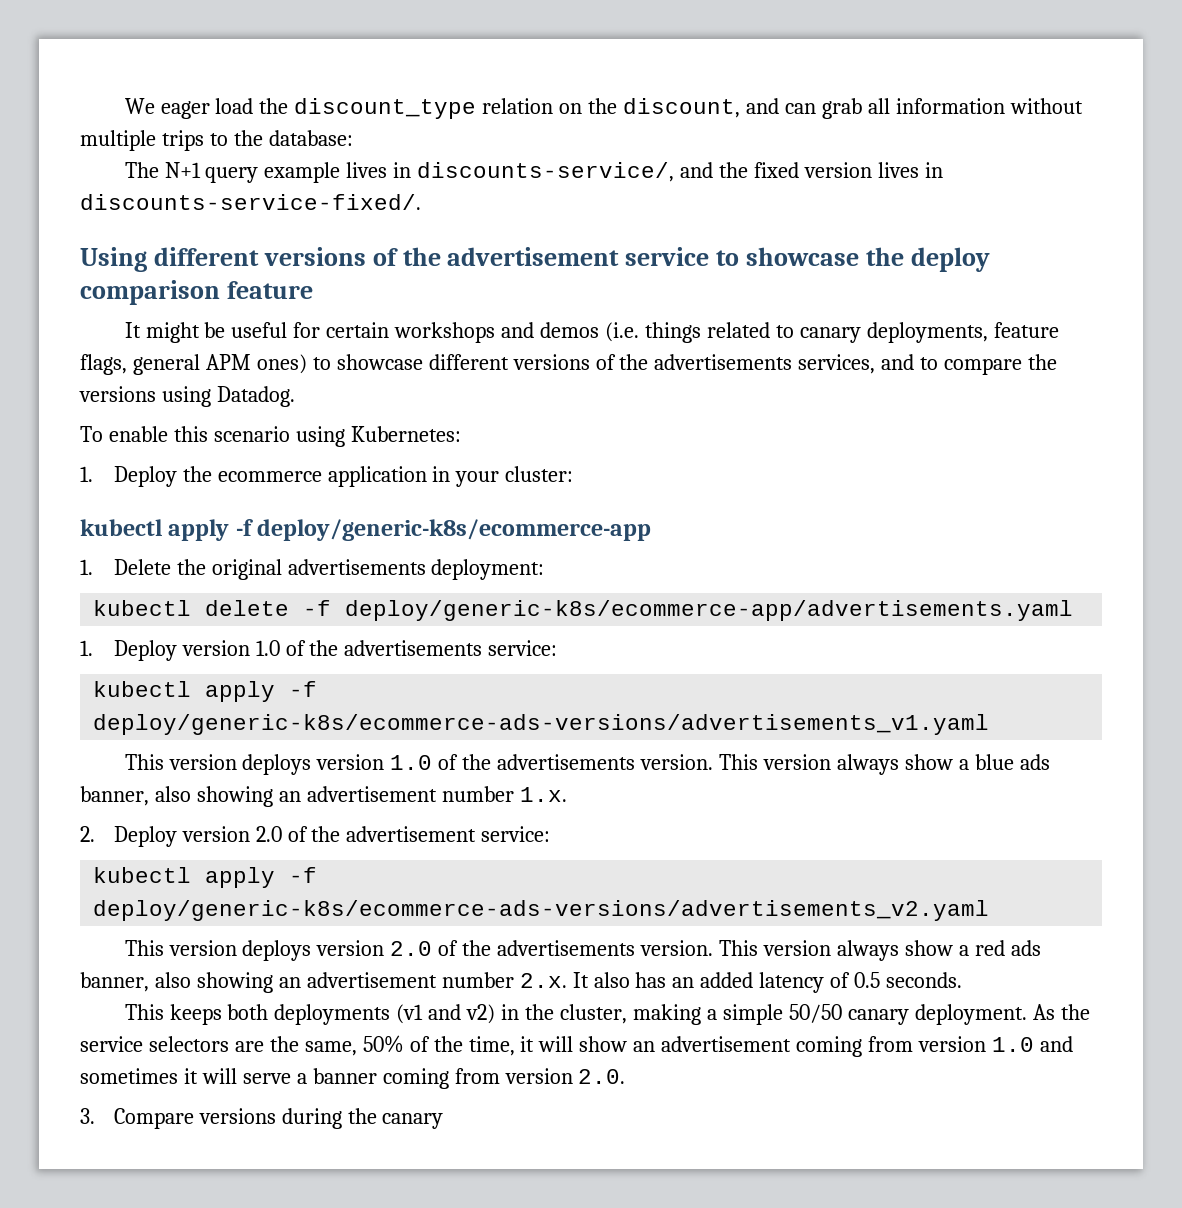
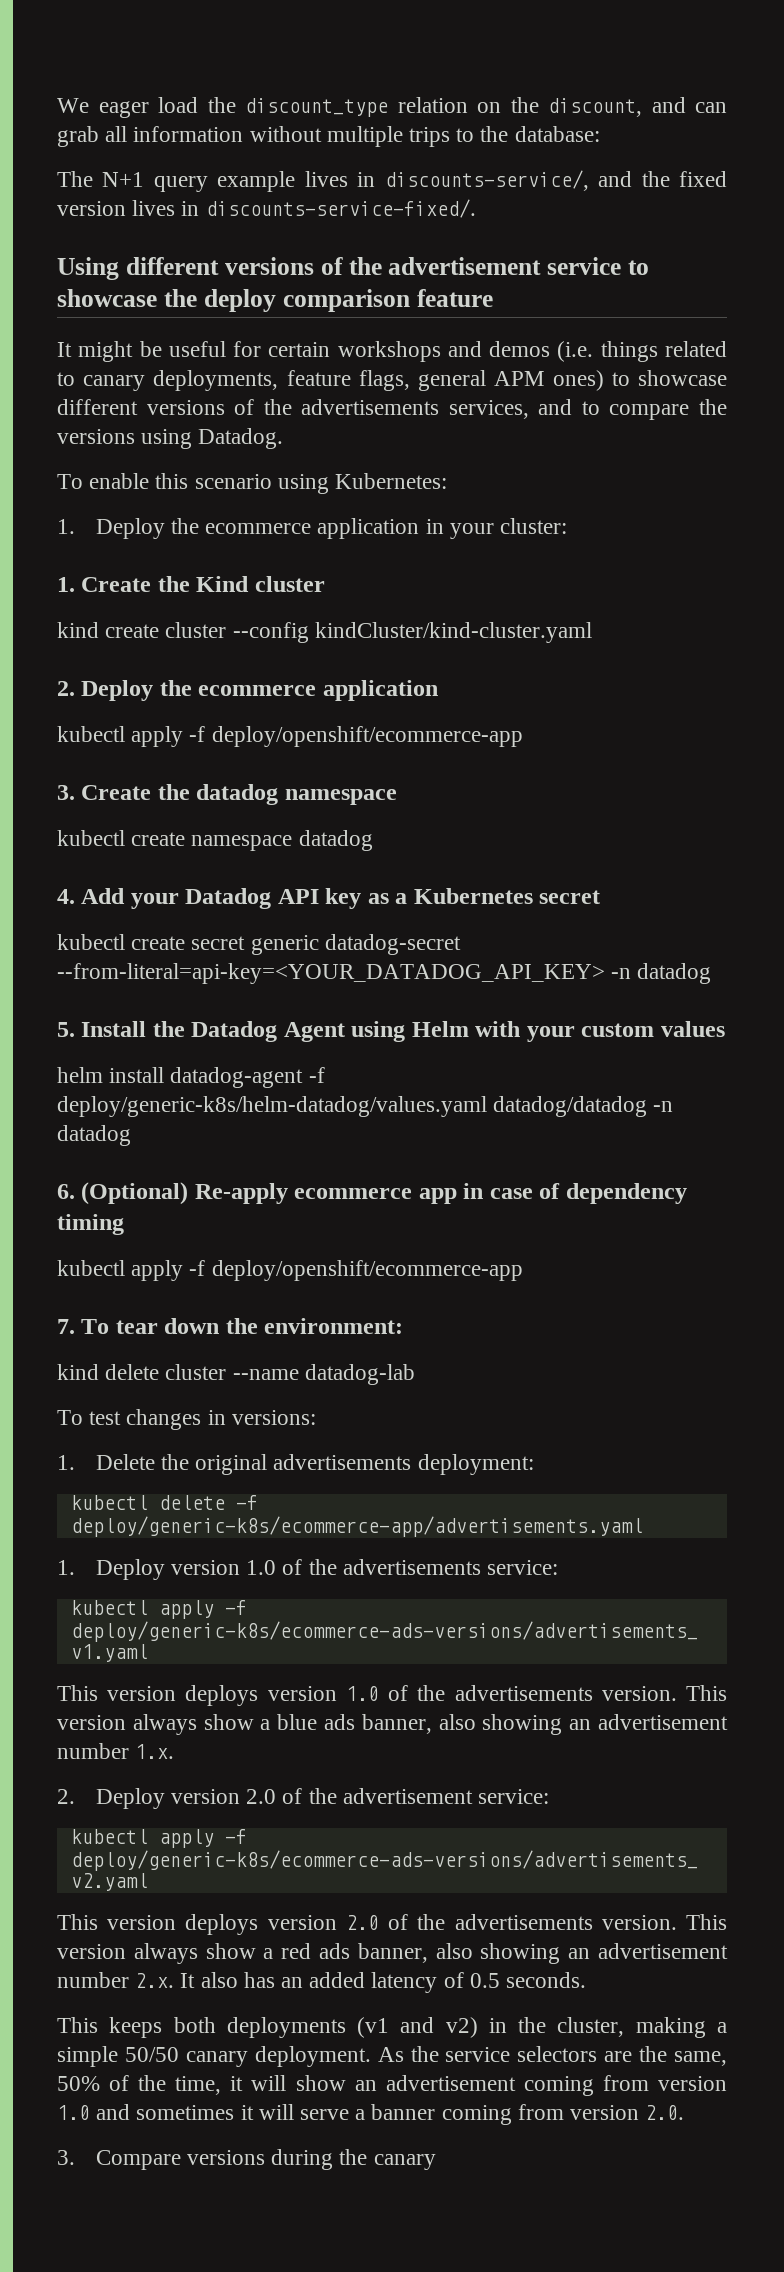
- kubectl apply -f deploy/generic-k8s/ecommerce-app
+ 1. Create the Kind cluster
+ kind create cluster --config kindCluster/kind-cluster.yaml
+ 2. Deploy the ecommerce application
+ kubectl apply -f deploy/openshift/ecommerce-app
+ 3. Create the datadog namespace
+ kubectl create namespace datadog
+ 4. Add your Datadog API key as a Kubernetes secret
+ kubectl create secret generic datadog-secret --from-literal=api-key=<YOUR_DATADOG_API_KEY> -n datadog
+ 5. Install the Datadog Agent using Helm with your custom values
+ helm install datadog-agent -f deploy/generic-k8s/helm-datadog/values.yaml datadog/datadog -n datadog
+ 6. (Optional) Re-apply ecommerce app in case of dependency timing
+ kubectl apply -f deploy/openshift/ecommerce-app
+ 7. To tear down the environment:
+ kind delete cluster --name datadog-lab
+ To test changes in versions:

